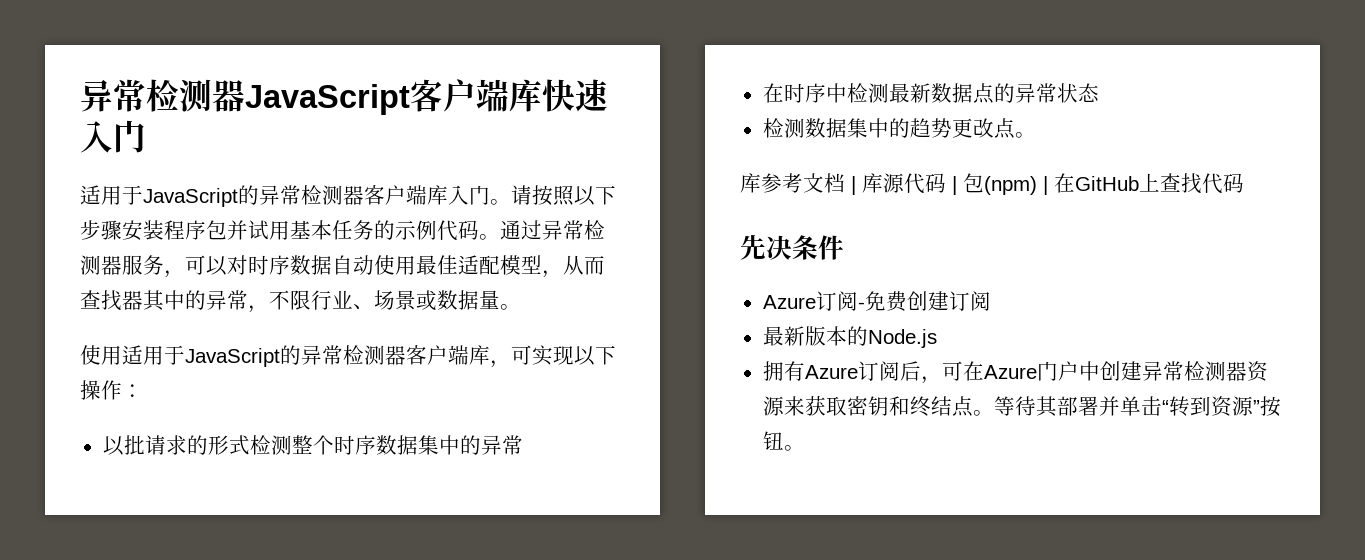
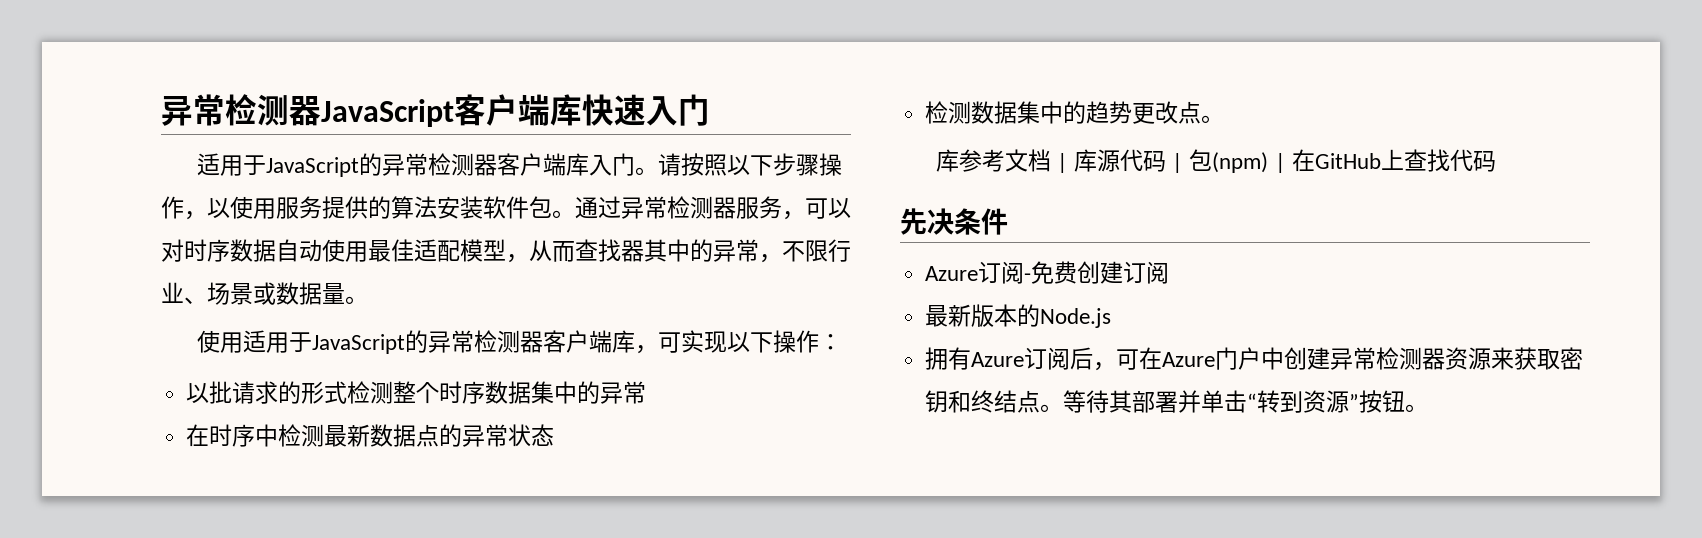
- 请按照以下步骤安装程序包并试用基本任务的示例代码。
+ 请按照以下步骤操作，以使用服务提供的算法安装软件包。

